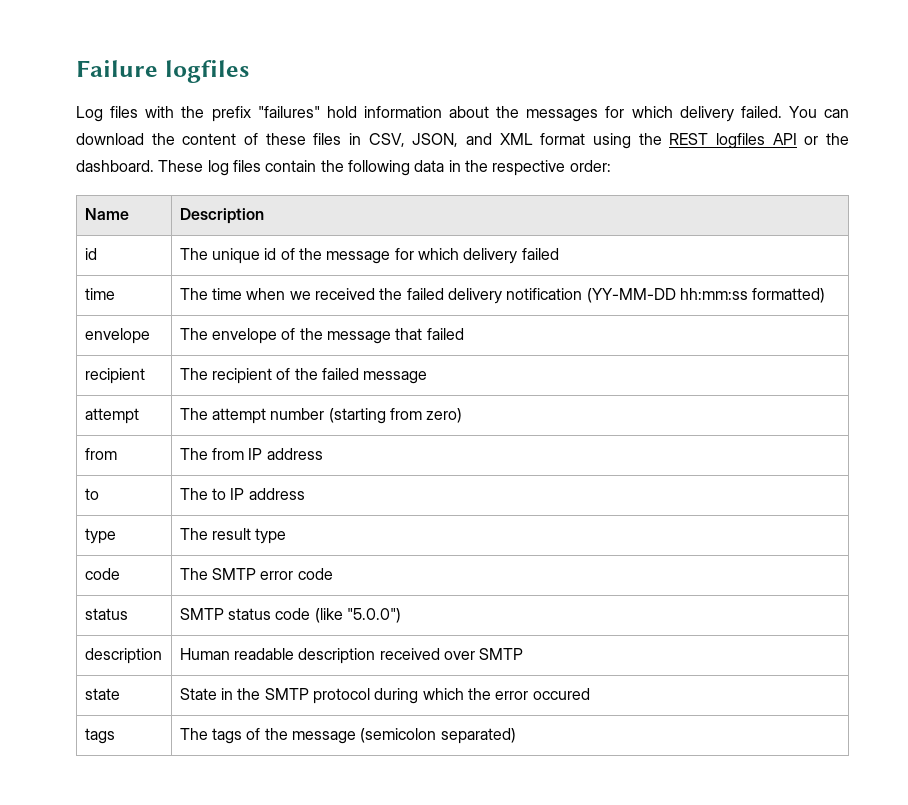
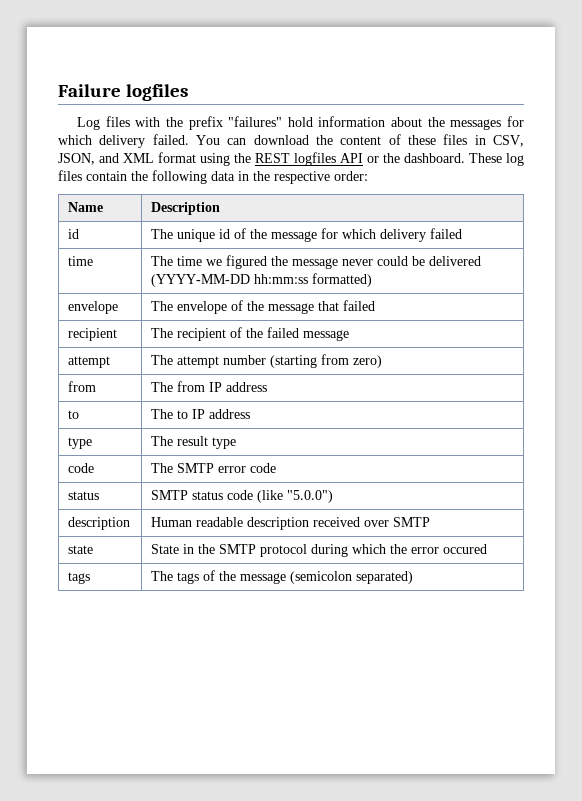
- time | The time when we received the failed delivery notification (YY-MM-DD hh:mm:ss formatted)
+ time | The time we figured the message never could be delivered (YYYY-MM-DD hh:mm:ss formatted)

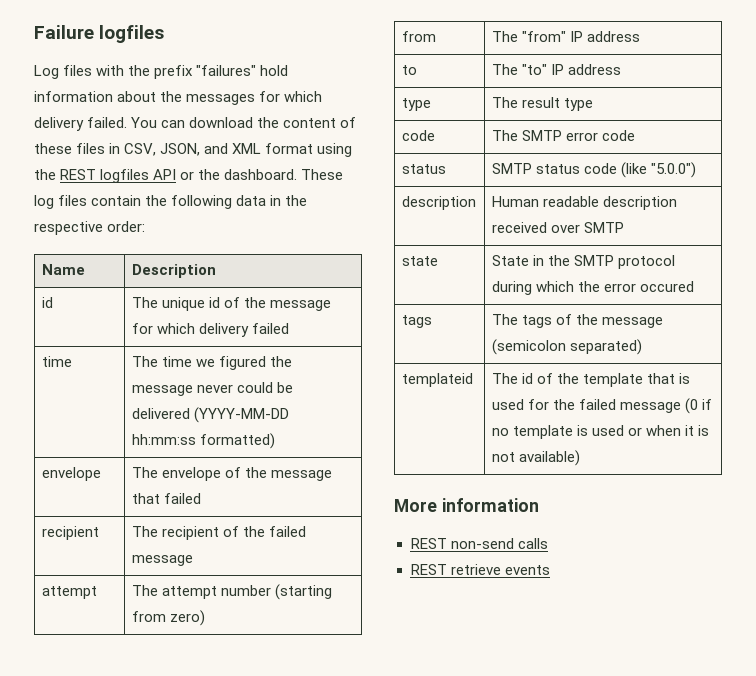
- from | The from IP address
+ from | The "from" IP address
- to | The to IP address
+ to | The "to" IP address
+ templateid | The id of the template that is used for the failed message (0 if no template is used or when it is not available)
+ More information
+ REST non-send calls
+ REST retrieve events

